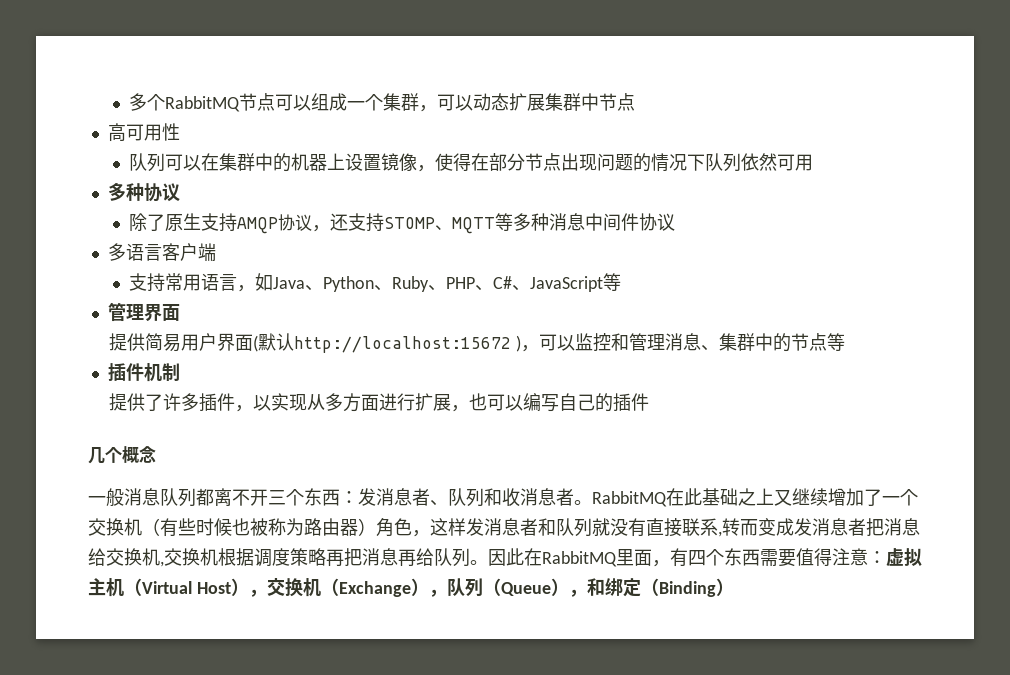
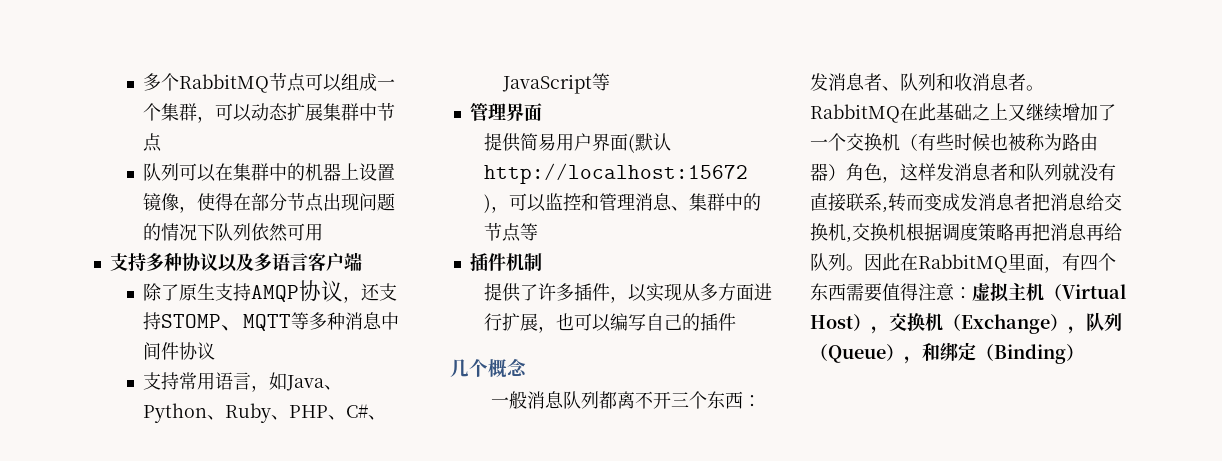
- 高可用性
- 多种协议
+ 支持多种协议以及多语言客户端
- 多语言客户端

